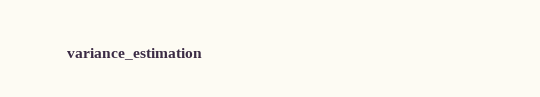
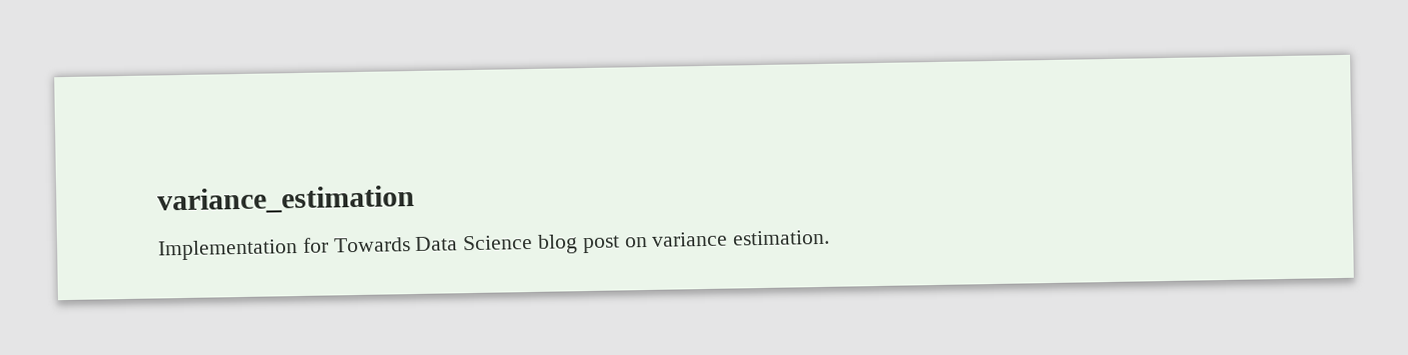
+ Implementation for Towards Data Science blog post on variance estimation.

